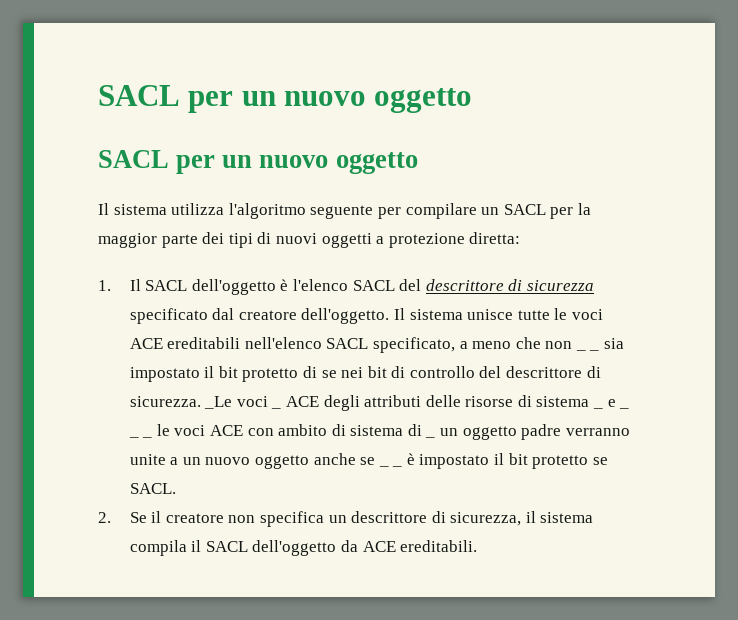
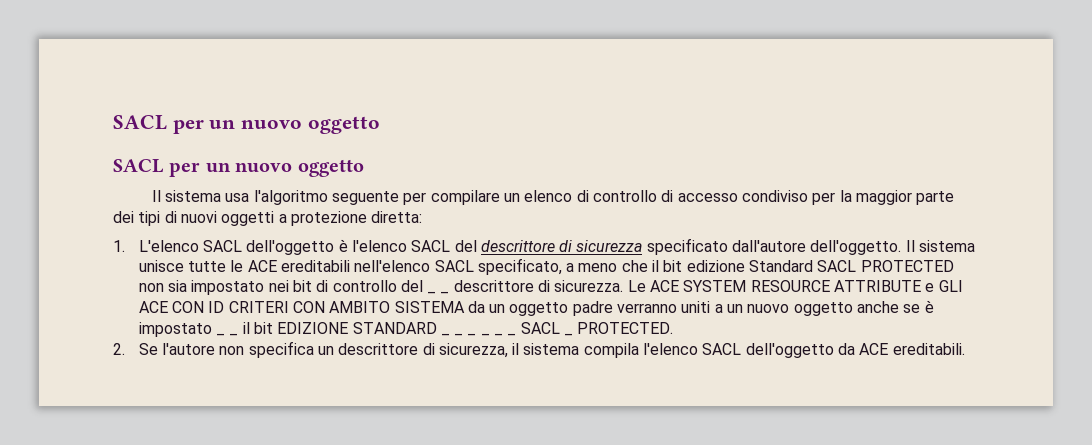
- Il sistema utilizza l'algoritmo seguente per compilare un SACL per la maggior parte dei tipi di nuovi oggetti a protezione diretta:
+ Il sistema usa l'algoritmo seguente per compilare un elenco di controllo di accesso condiviso per la maggior parte dei tipi di nuovi oggetti a protezione diretta:
- 1. Il SACL dell'oggetto è l'elenco SACL del descrittore di sicurezza specificato dal creatore dell'oggetto.
+ 1. L'elenco SACL dell'oggetto è l'elenco SACL del descrittore di sicurezza specificato dall'autore dell'oggetto.
- Il sistema unisce tutte le voci ACE ereditabili nell'elenco SACL specificato, a meno che non _ _ sia impostato il bit protetto di se nei bit di controllo del descrittore di sicurezza.
+ Il sistema unisce tutte le ACE ereditabili nell'elenco SACL specificato, a meno che il bit edizione Standard SACL PROTECTED non sia impostato nei bit di controllo del _ _ descrittore di sicurezza.
- _Le voci _ ACE degli attributi delle risorse di sistema _ e _ _ _ le voci ACE con ambito di sistema di _ un oggetto padre verranno unite a un nuovo oggetto anche se _ _ è impostato il bit protetto se SACL.
+ Le ACE SYSTEM RESOURCE ATTRIBUTE e GLI ACE CON ID CRITERI CON AMBITO SISTEMA da un oggetto padre verranno uniti a un nuovo oggetto anche se è impostato _ _ il bit EDIZIONE STANDARD _ _ _ _ _ _ SACL _ PROTECTED.
- 2. Se il creatore non specifica un descrittore di sicurezza, il sistema compila il SACL dell'oggetto da ACE ereditabili.
+ 2. Se l'autore non specifica un descrittore di sicurezza, il sistema compila l'elenco SACL dell'oggetto da ACE ereditabili.

